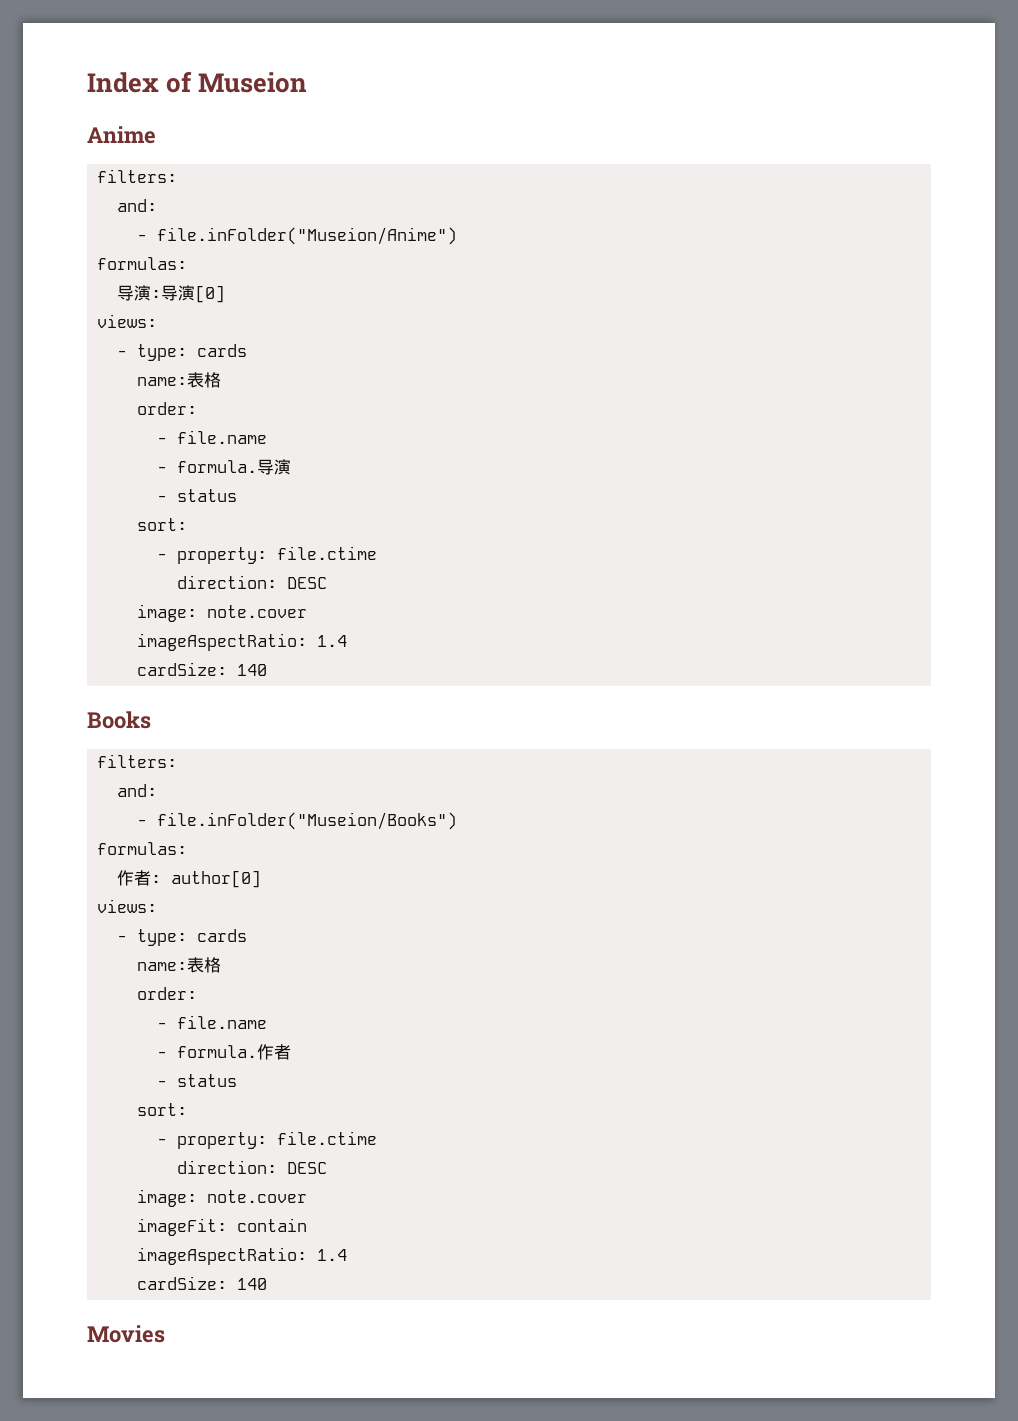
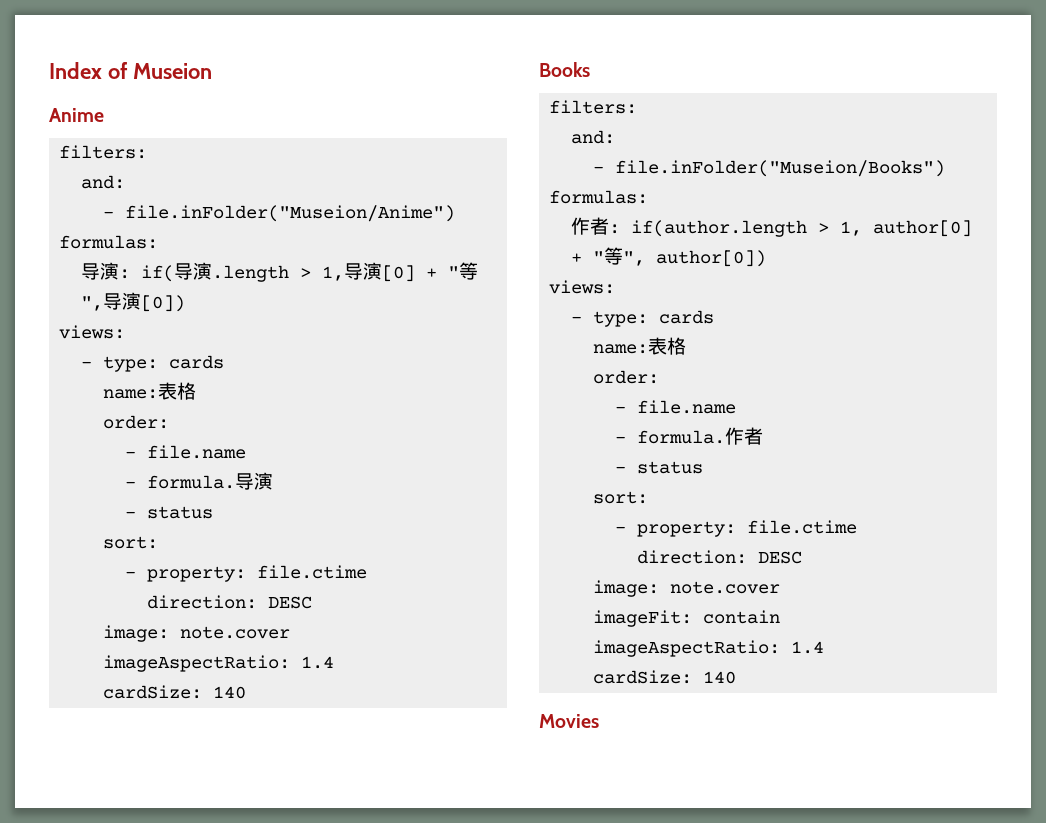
- 导演:导演[0]
+ 导演: if(导演.length > 1,导演[0] + "等",导演[0])
- 作者: author[0]
+ 作者: if(author.length > 1, author[0] + "等", author[0])

